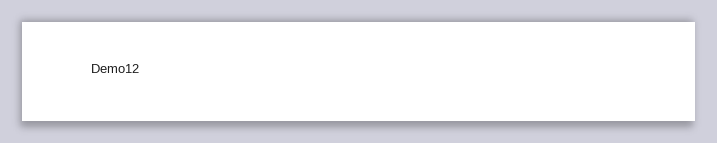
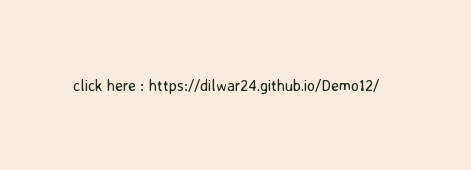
- Demo12
+ click here : https://dilwar24.github.io/Demo12/

